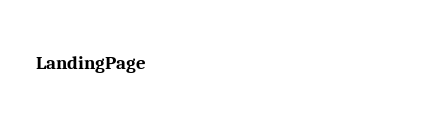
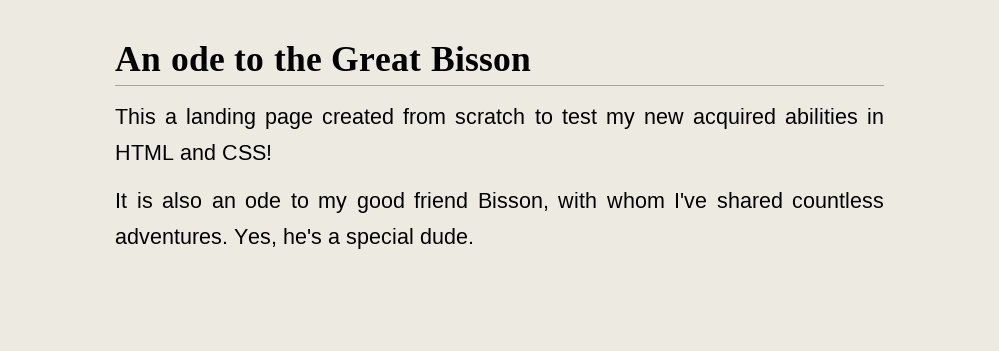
- LandingPage
+ An ode to the Great Bisson
+ This a landing page created from scratch to test my new acquired abilities in HTML and CSS!
+ It is also an ode to my good friend Bisson, with whom I've shared countless adventures. Yes, he's a special dude.

